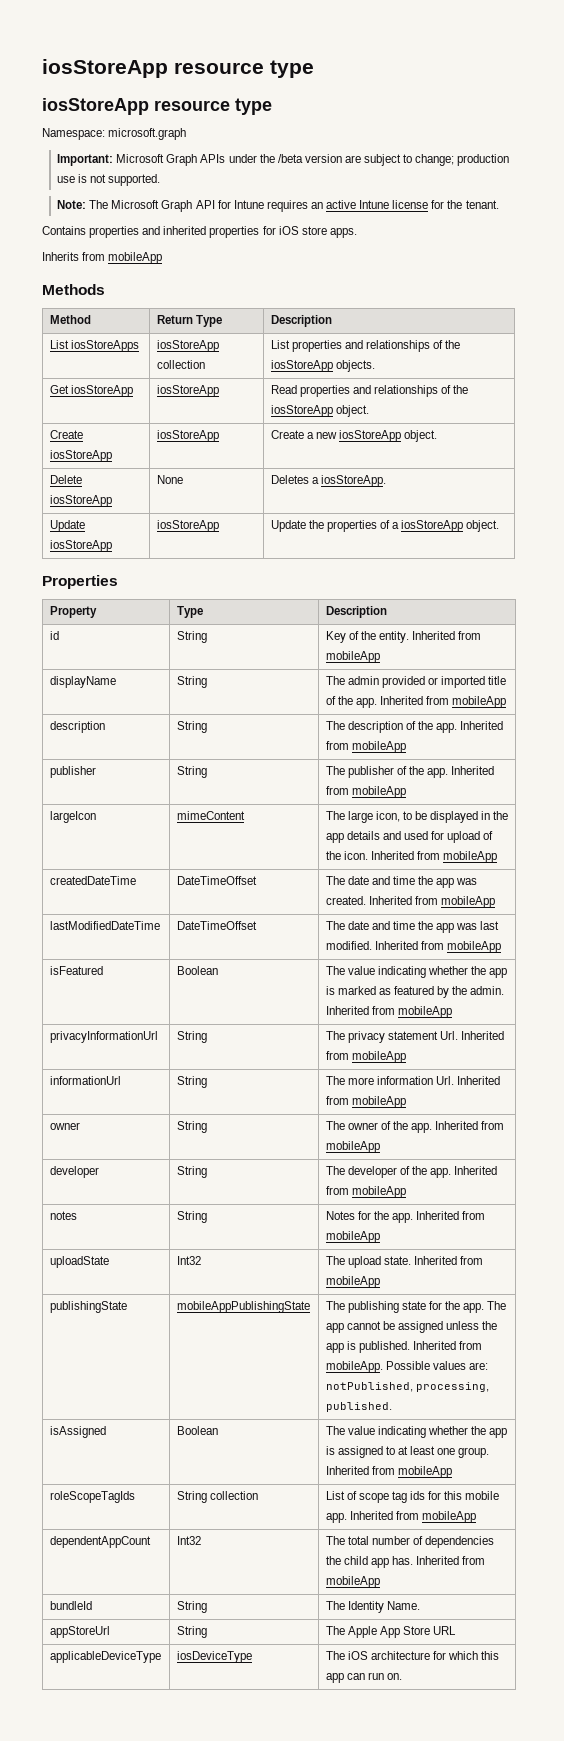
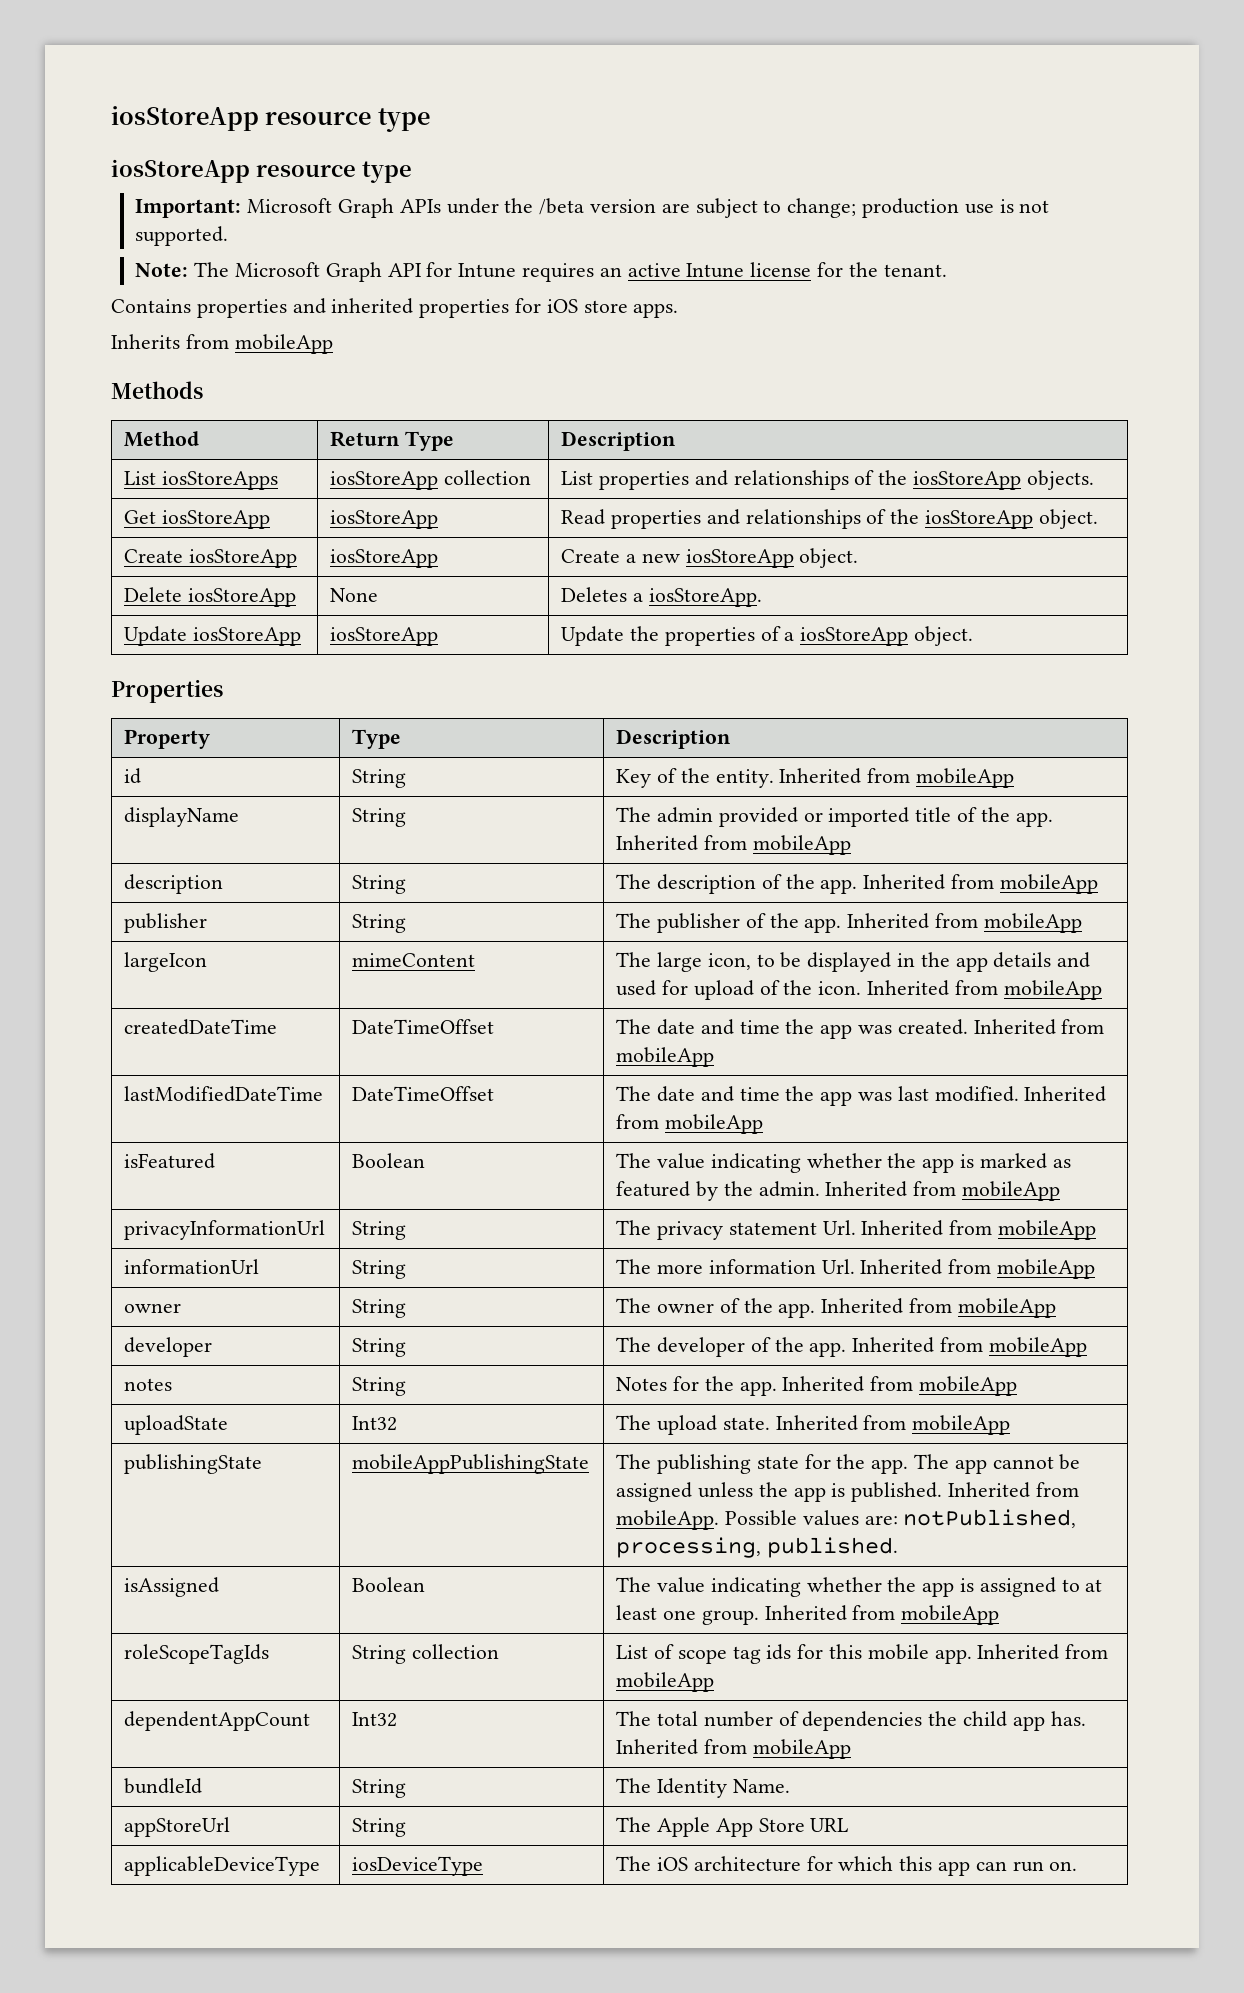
- Namespace: microsoft.graph

